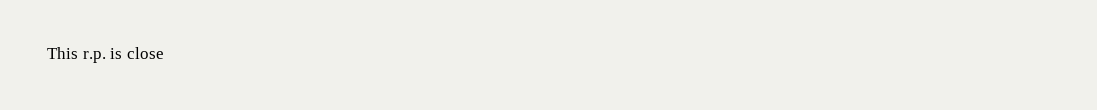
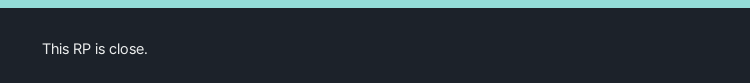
- This r.p. is close
+ This RP is close.

